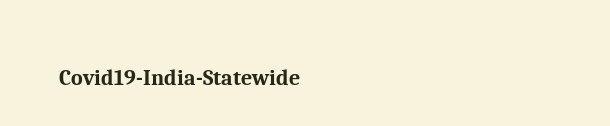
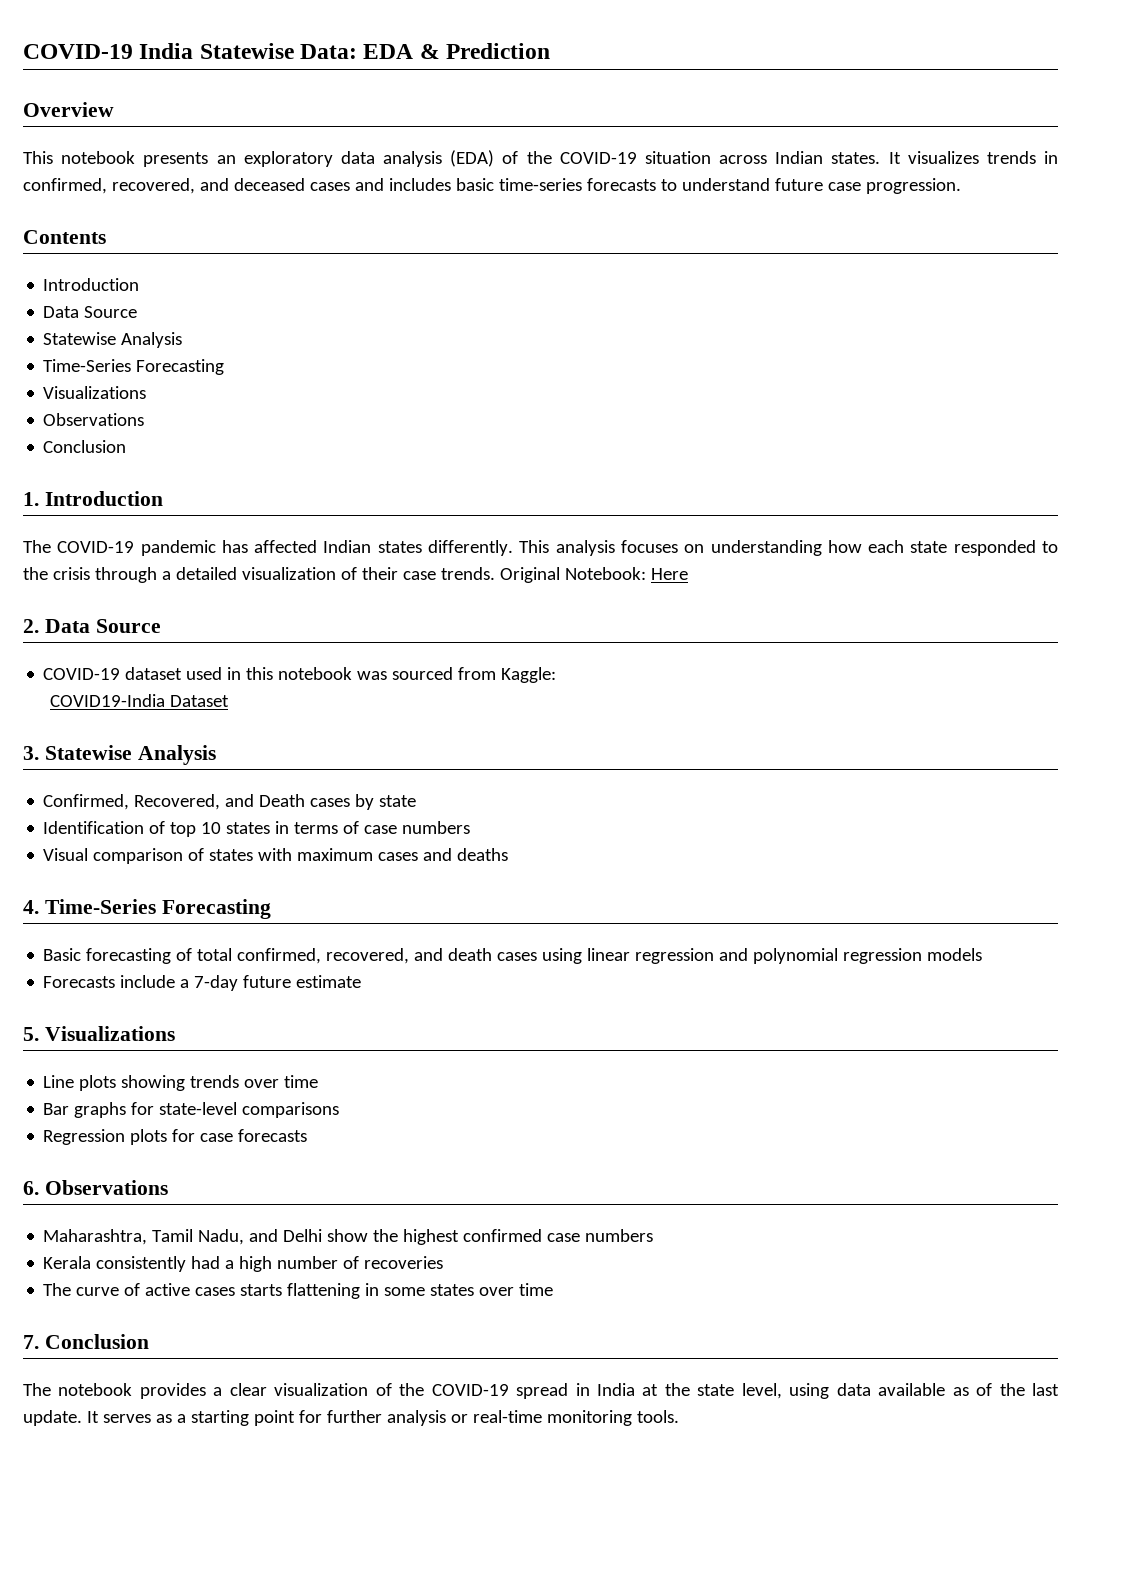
- Covid19-India-Statewide
+ COVID-19 India Statewise Data: EDA & Prediction
+ Overview
+ This notebook presents an exploratory data analysis (EDA) of the COVID-19 situation across Indian states. It visualizes trends in confirmed, recovered, and deceased cases and includes basic time-series forecasts to understand future case progression.
+ Contents
+ Introduction
+ Data Source
+ Statewise Analysis
+ Time-Series Forecasting
+ Visualizations
+ Observations
+ Conclusion
+ 1. Introduction
+ The COVID-19 pandemic has affected Indian states differently. This analysis focuses on understanding how each state responded to the crisis through a detailed visualization of their case trends. Original Notebook: Here
+ 2. Data Source
+ COVID-19 dataset used in this notebook was sourced from Kaggle:
+ COVID19-India Dataset
+ 3. Statewise Analysis
+ Confirmed, Recovered, and Death cases by state
+ Identification of top 10 states in terms of case numbers
+ Visual comparison of states with maximum cases and deaths
+ 4. Time-Series Forecasting
+ Basic forecasting of total confirmed, recovered, and death cases using linear regression and polynomial regression models
+ Forecasts include a 7-day future estimate
+ 5. Visualizations
+ Line plots showing trends over time
+ Bar graphs for state-level comparisons
+ Regression plots for case forecasts
+ 6. Observations
+ Maharashtra, Tamil Nadu, and Delhi show the highest confirmed case numbers
+ Kerala consistently had a high number of recoveries
+ The curve of active cases starts flattening in some states over time
+ 7. Conclusion
+ The notebook provides a clear visualization of the COVID-19 spread in India at the state level, using data available as of the last update. It serves as a starting point for further analysis or real-time monitoring tools.

